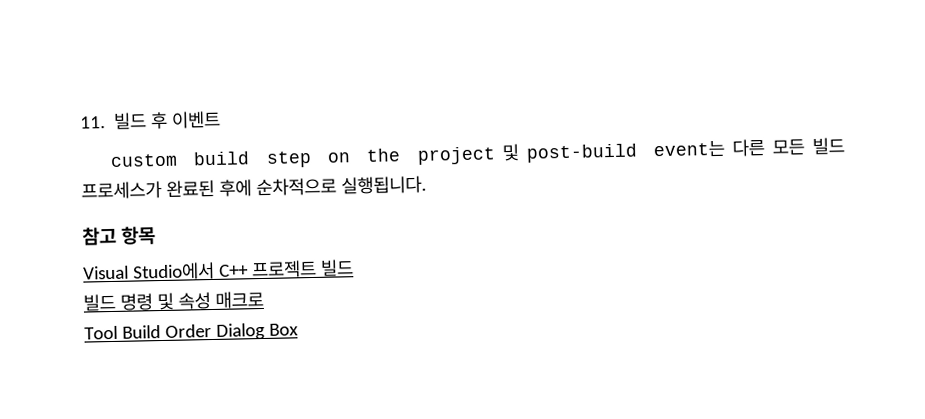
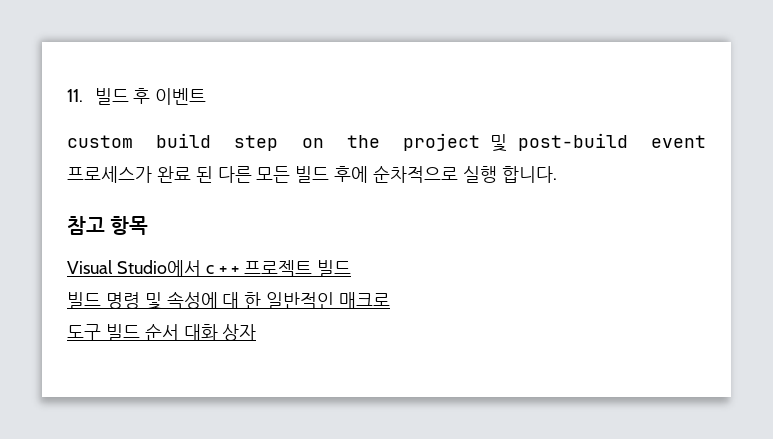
- custom build step on the project 및 post-build event는 다른 모든 빌드 프로세스가 완료된 후에 순차적으로 실행됩니다.
+ custom build step on the project 및 post-build event 프로세스가 완료 된 다른 모든 빌드 후에 순차적으로 실행 합니다.
- Visual Studio에서 C++ 프로젝트 빌드
+ Visual Studio에서 c + + 프로젝트 빌드
- 빌드 명령 및 속성 매크로
- Tool Build Order Dialog Box
+ 빌드 명령 및 속성에 대 한 일반적인 매크로
+ 도구 빌드 순서 대화 상자

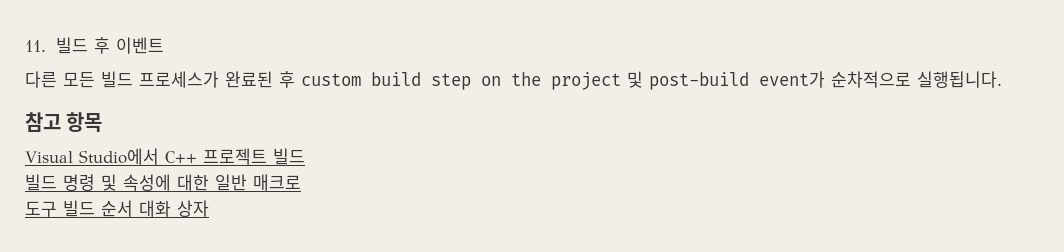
- custom build step on the project 및 post-build event 프로세스가 완료 된 다른 모든 빌드 후에 순차적으로 실행 합니다.
+ 다른 모든 빌드 프로세스가 완료된 후 custom build step on the project 및 post-build event가 순차적으로 실행됩니다.
- Visual Studio에서 c + + 프로젝트 빌드
+ Visual Studio에서 C++ 프로젝트 빌드
- 빌드 명령 및 속성에 대 한 일반적인 매크로
+ 빌드 명령 및 속성에 대한 일반 매크로

